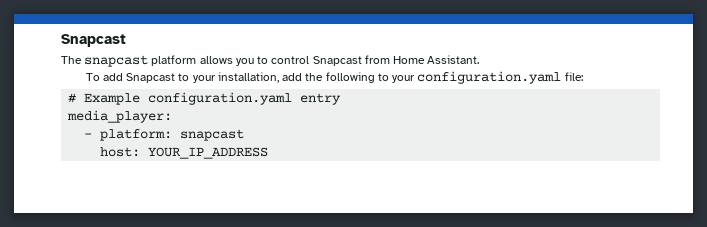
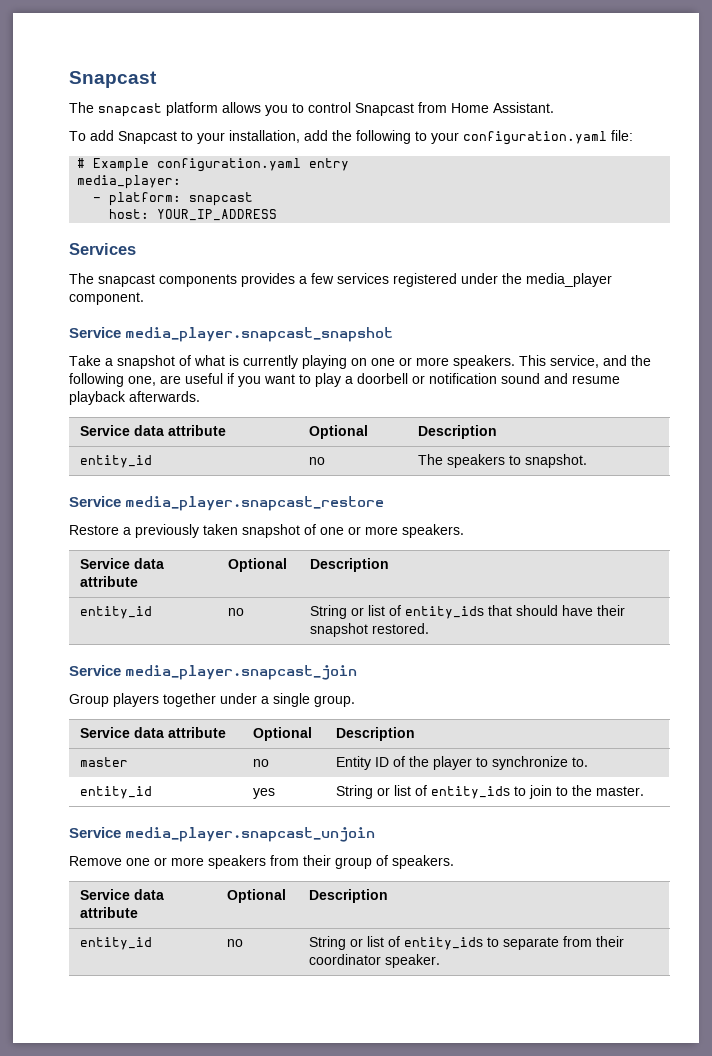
+ Services
+ The snapcast components provides a few services registered under the media_player component.
+ Service media_player.snapcast_snapshot
+ Take a snapshot of what is currently playing on one or more speakers. This service, and the following one, are useful if you want to play a doorbell or notification sound and resume playback afterwards.
+ Service data attribute | Optional | Description
+ entity_id | no | The speakers to snapshot.
+ Service media_player.snapcast_restore
+ Restore a previously taken snapshot of one or more speakers.
+ Service data attribute | Optional | Description
+ entity_id | no | String or list of entity_ids that should have their snapshot restored.
+ Service media_player.snapcast_join
+ Group players together under a single group.
+ Service data attribute | Optional | Description
+ master | no | Entity ID of the player to synchronize to.
+ entity_id | yes | String or list of entity_ids to join to the master.
+ Service media_player.snapcast_unjoin
+ Remove one or more speakers from their group of speakers.
+ Service data attribute | Optional | Description
+ entity_id | no | String or list of entity_ids to separate from their coordinator speaker.

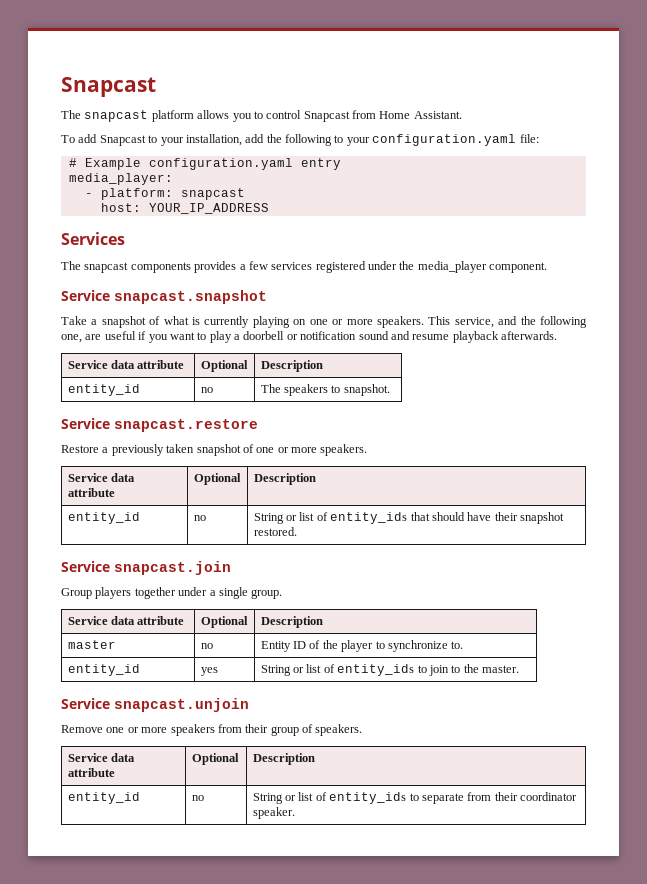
- Service media_player.snapcast_snapshot
+ Service snapcast.snapshot
- Service media_player.snapcast_restore
+ Service snapcast.restore
- Service media_player.snapcast_join
+ Service snapcast.join
- Service media_player.snapcast_unjoin
+ Service snapcast.unjoin

